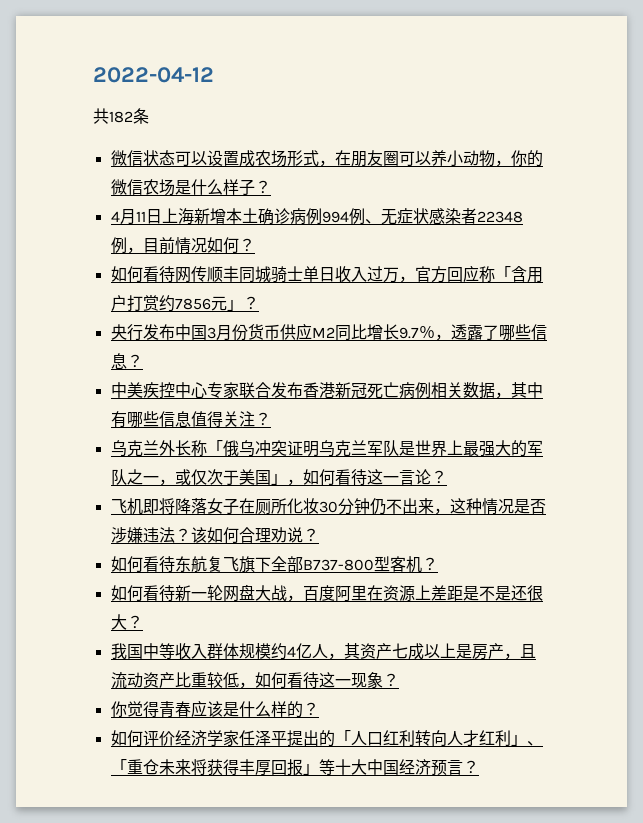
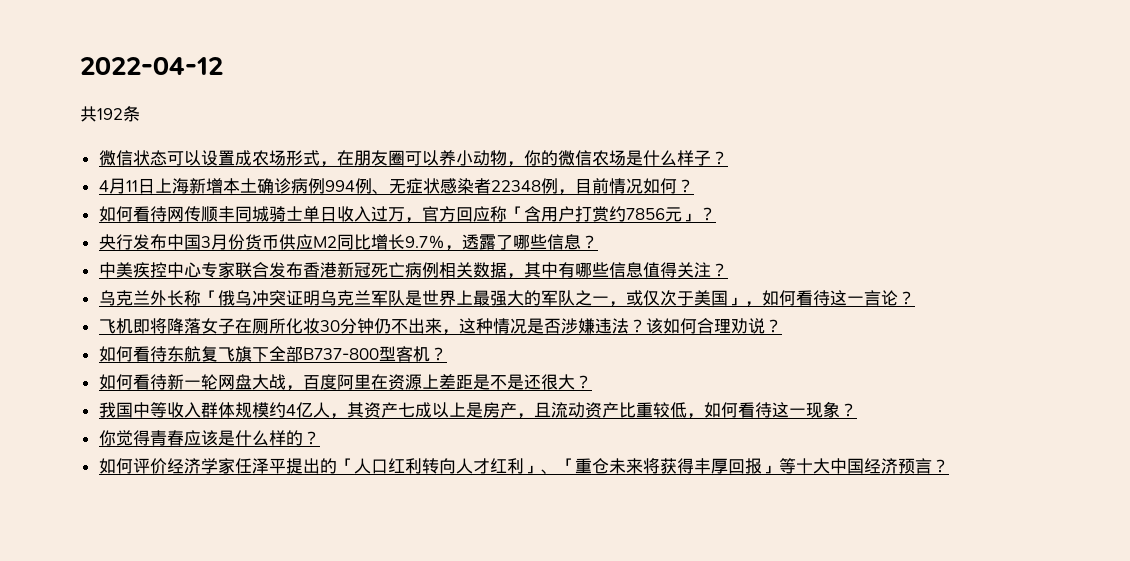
- 共182条
+ 共192条

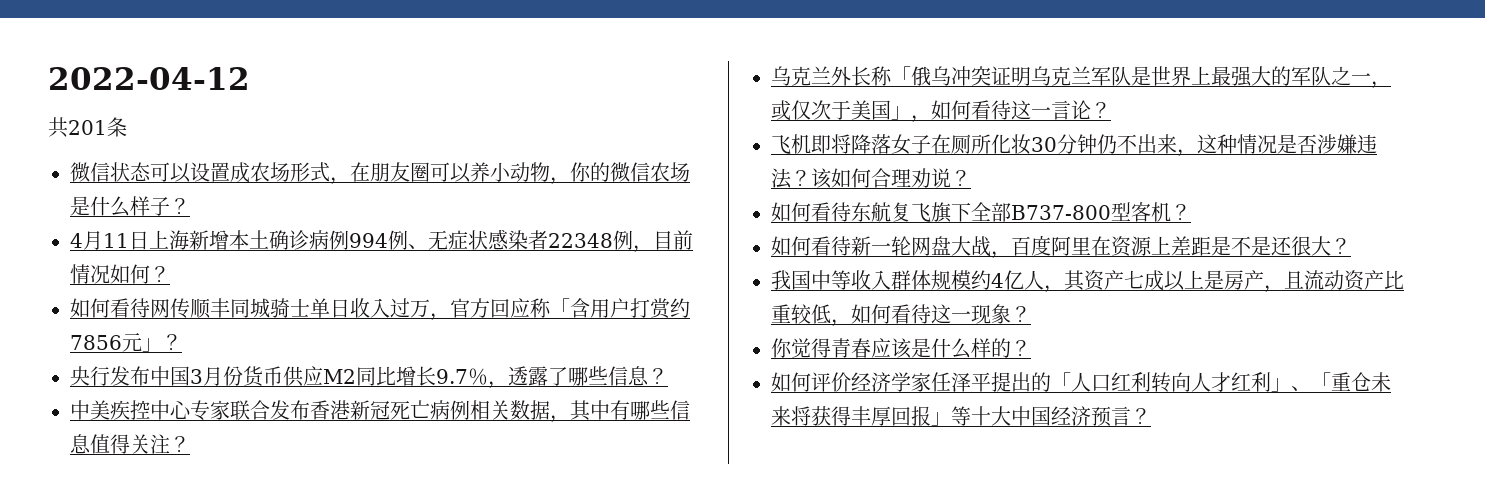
- 共192条
+ 共201条

